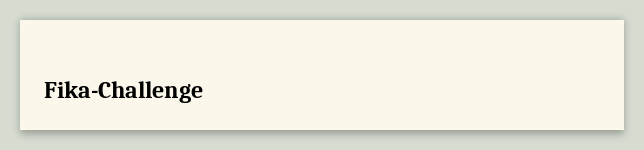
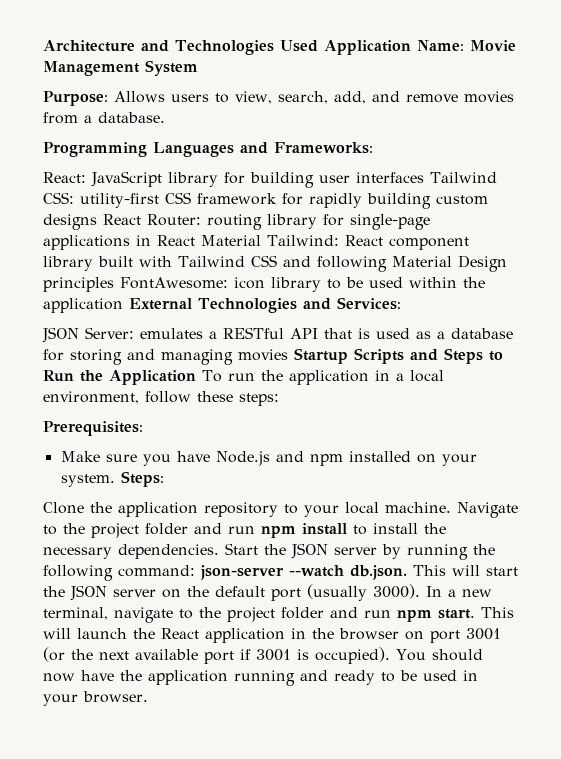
- Fika-Challenge
+ Architecture and Technologies Used Application Name: Movie Management System
+ Purpose: Allows users to view, search, add, and remove movies from a database.
+ Programming Languages and Frameworks:
+ React: JavaScript library for building user interfaces Tailwind CSS: utility-first CSS framework for rapidly building custom designs React Router: routing library for single-page applications in React Material Tailwind: React component library built with Tailwind CSS and following Material Design principles FontAwesome: icon library to be used within the application External Technologies and Services:
+ JSON Server: emulates a RESTful API that is used as a database for storing and managing movies Startup Scripts and Steps to Run the Application To run the application in a local environment, follow these steps:
+ Prerequisites:
+ Make sure you have Node.js and npm installed on your system. Steps:
+ Clone the application repository to your local machine. Navigate to the project folder and run npm install to install the necessary dependencies. Start the JSON server by running the following command: json-server --watch db.json. This will start the JSON server on the default port (usually 3000). In a new terminal, navigate to the project folder and run npm start. This will launch the React application in the browser on port 3001 (or the next available port if 3001 is occupied). You should now have the application running and ready to be used in your browser.

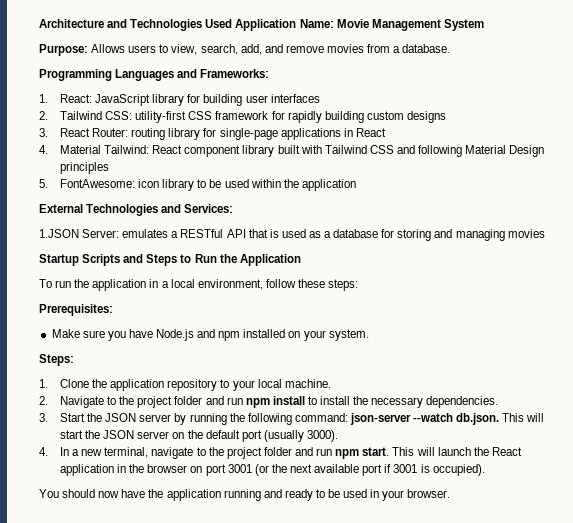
- React: JavaScript library for building user interfaces Tailwind CSS: utility-first CSS framework for rapidly building custom designs React Router: routing library for single-page applications in React Material Tailwind: React component library built with Tailwind CSS and following Material Design principles FontAwesome: icon library to be used within the application External Technologies and Services:
+ 1. React: JavaScript library for building user interfaces
+ 2. Tailwind CSS: utility-first CSS framework for rapidly building custom designs
+ 3. React Router: routing library for single-page applications in React
+ 4. Material Tailwind: React component library built with Tailwind CSS and following Material Design principles
+ 5. FontAwesome: icon library to be used within the application
+ External Technologies and Services:
- JSON Server: emulates a RESTful API that is used as a database for storing and managing movies Startup Scripts and Steps to Run the Application To run the application in a local environment, follow these steps:
+ 1.JSON Server: emulates a RESTful API that is used as a database for storing and managing movies
+ Startup Scripts and Steps to Run the Application
+ To run the application in a local environment, follow these steps:
- Make sure you have Node.js and npm installed on your system. Steps:
+ Make sure you have Node.js and npm installed on your system.
+ Steps:
- Clone the application repository to your local machine. Navigate to the project folder and run npm install to install the necessary dependencies. Start the JSON server by running the following command: json-server --watch db.json. This will start the JSON server on the default port (usually 3000). In a new terminal, navigate to the project folder and run npm start.
+ 1. Clone the application repository to your local machine.
+ 2. Navigate to the project folder and run npm install to install the necessary dependencies.
+ 3. Start the JSON server by running the following command: json-server --watch db.json. This will start the JSON server on the default port (usually 3000).
+ 4. In a new terminal, navigate to the project folder and run npm start.
- This will launch the React application in the browser on port 3001 (or the next available port if 3001 is occupied). You should now have the application running and ready to be used in your browser.
+ This will launch the React application in the browser on port 3001 (or the next available port if 3001 is occupied).
+ You should now have the application running and ready to be used in your browser.

